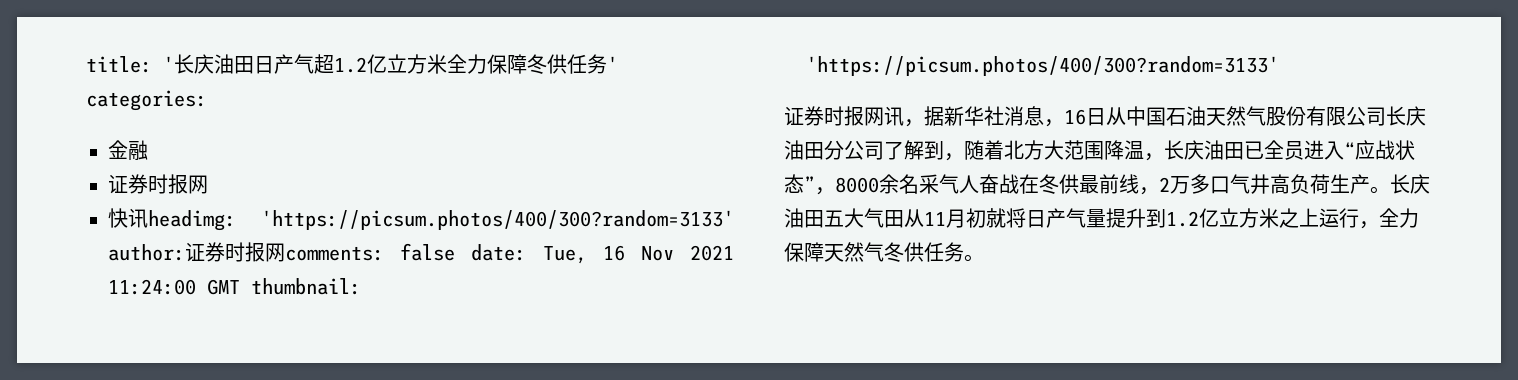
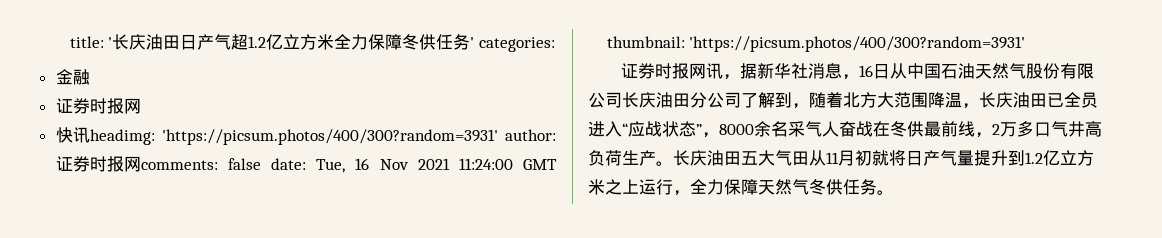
- 快讯headimg: 'https://picsum.photos/400/300?random=3133' author:证券时报网comments: false date: Tue, 16 Nov 2021 11:24:00 GMT thumbnail: 'https://picsum.photos/400/300?random=3133'
+ 快讯headimg: 'https://picsum.photos/400/300?random=3931' author:证券时报网comments: false date: Tue, 16 Nov 2021 11:24:00 GMT thumbnail: 'https://picsum.photos/400/300?random=3931'

